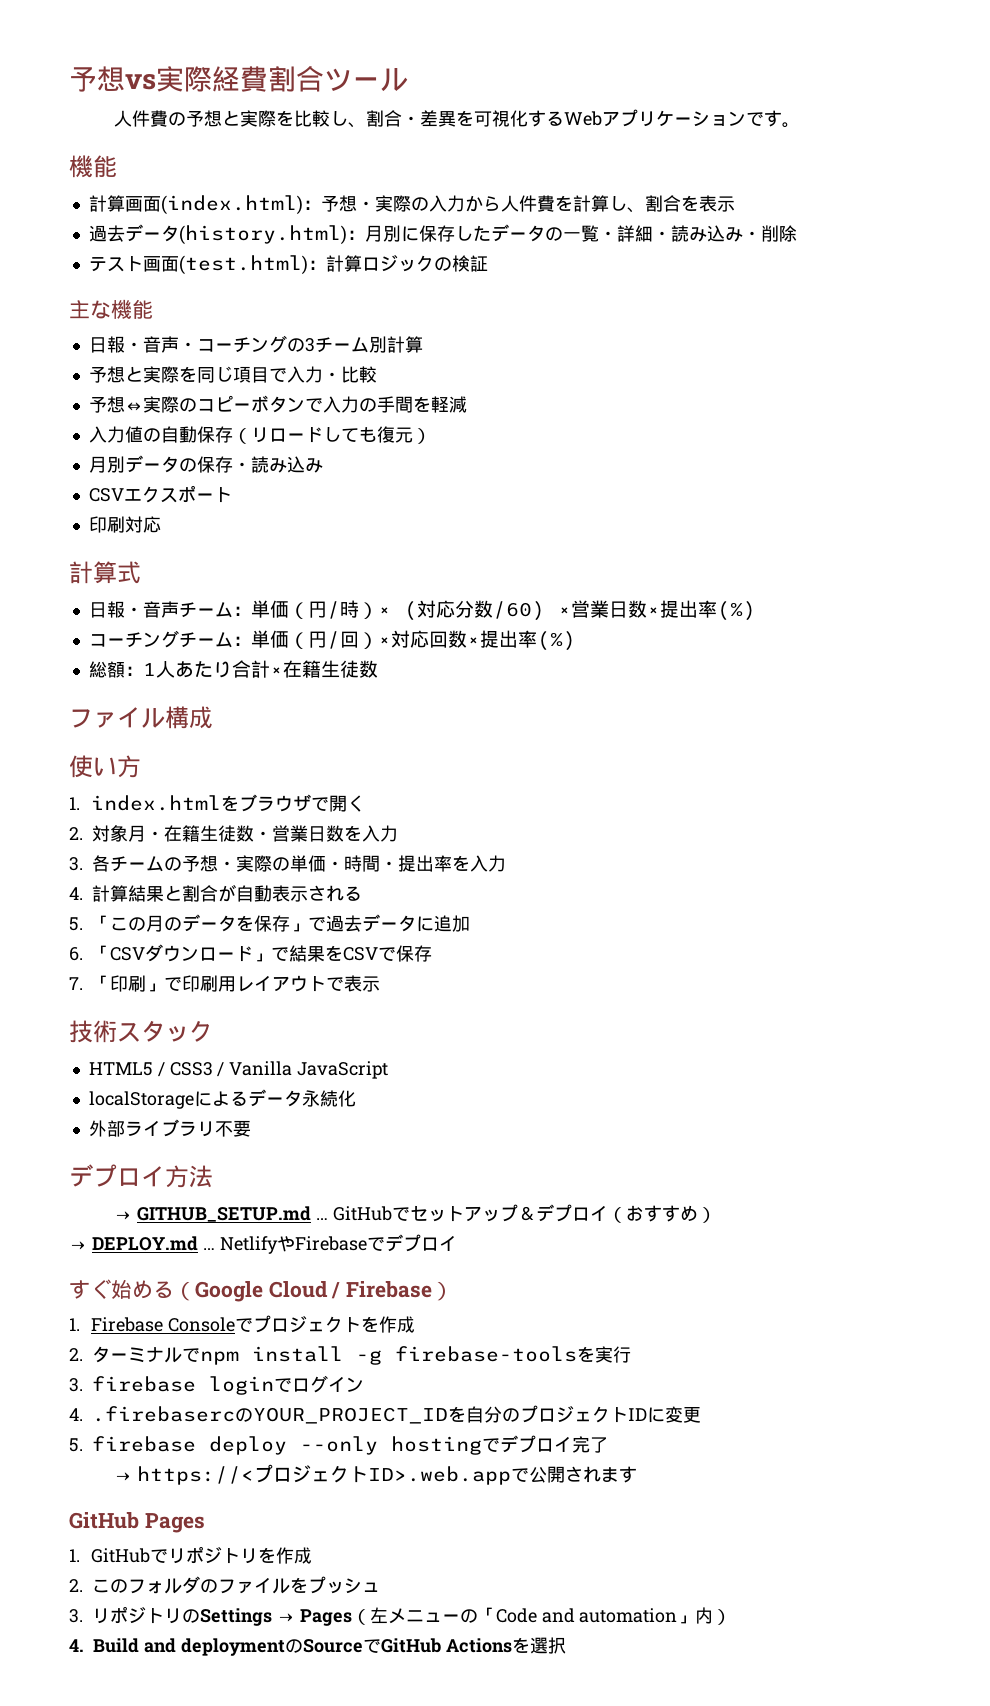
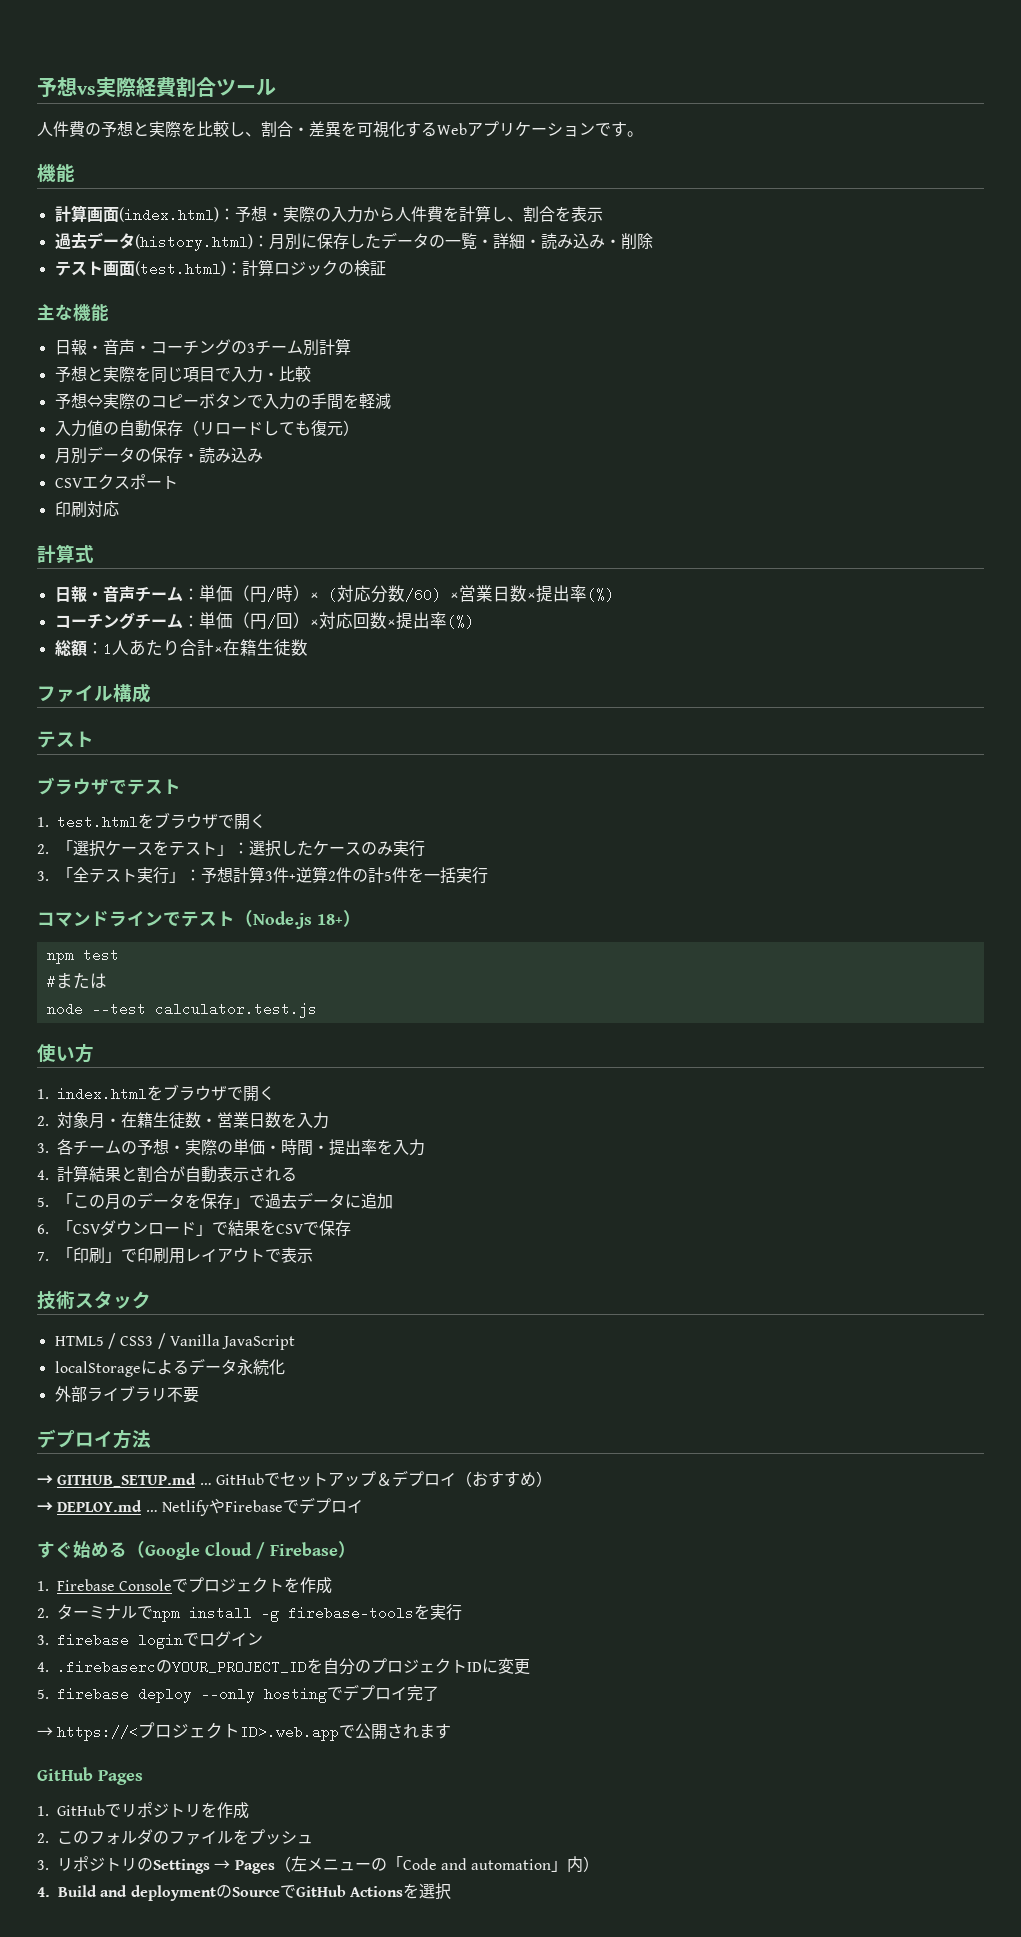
  ファイル構成
+ テスト
+ ブラウザでテスト
+ 1. test.htmlをブラウザで開く
+ 2.「選択ケースをテスト」：選択したケースのみ実行
+ 3.「全テスト実行」：予想計算3件+逆算2件の計5件を一括実行
+ コマンドラインでテスト（Node.js 18+）
+ npm test
+ #または
+ node --test calculator.test.js

